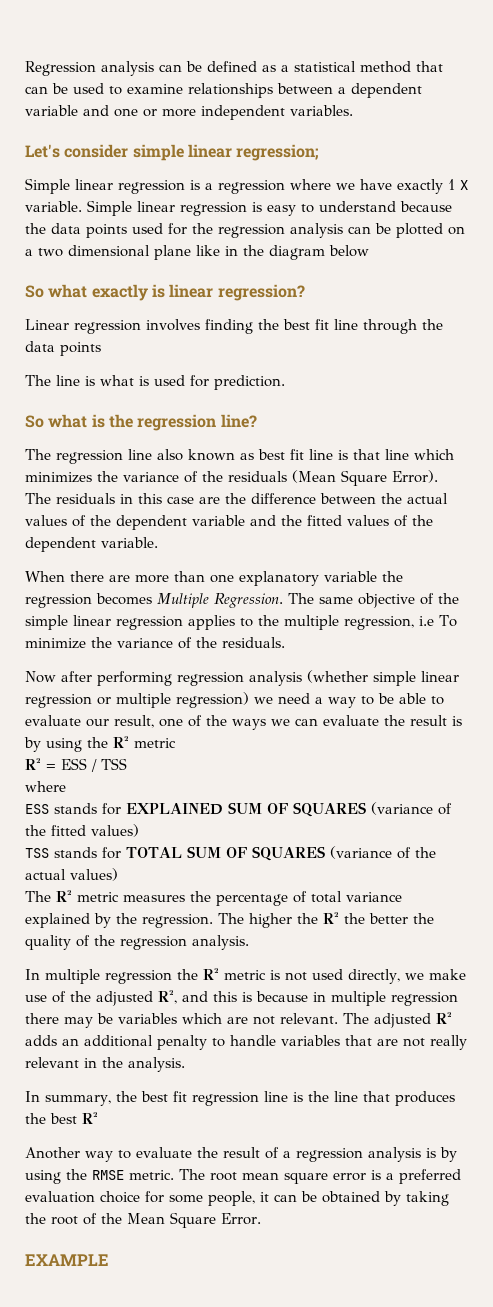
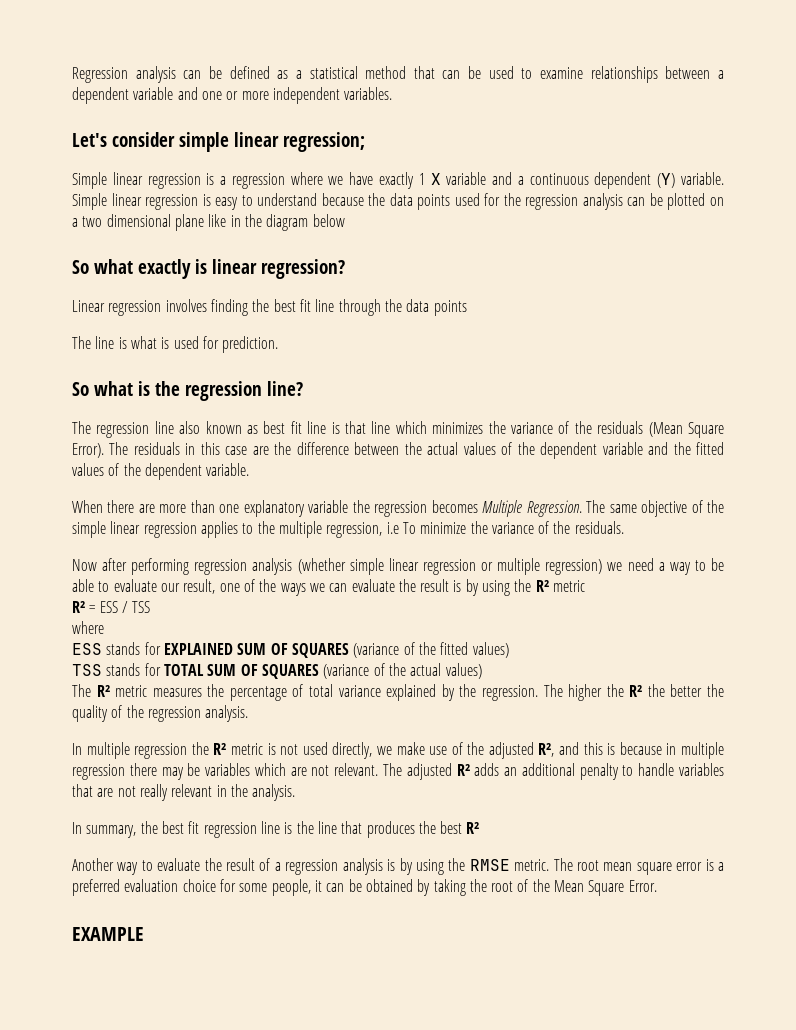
- Simple linear regression is a regression where we have exactly 1 X variable.
+ Simple linear regression is a regression where we have exactly 1 X variable and a continuous dependent (Y) variable.

